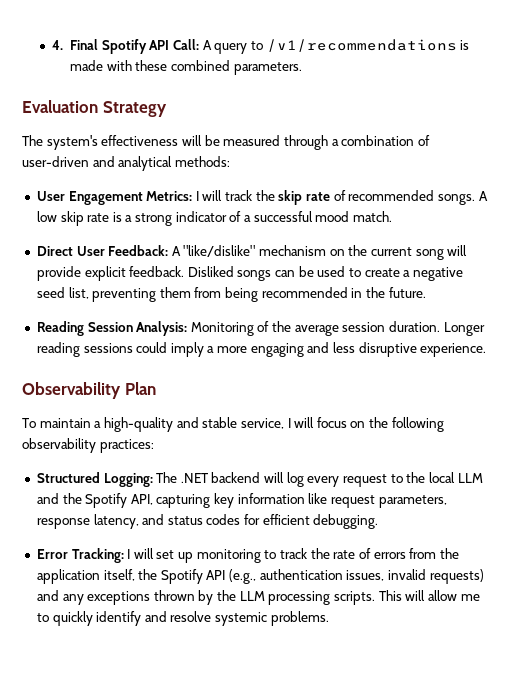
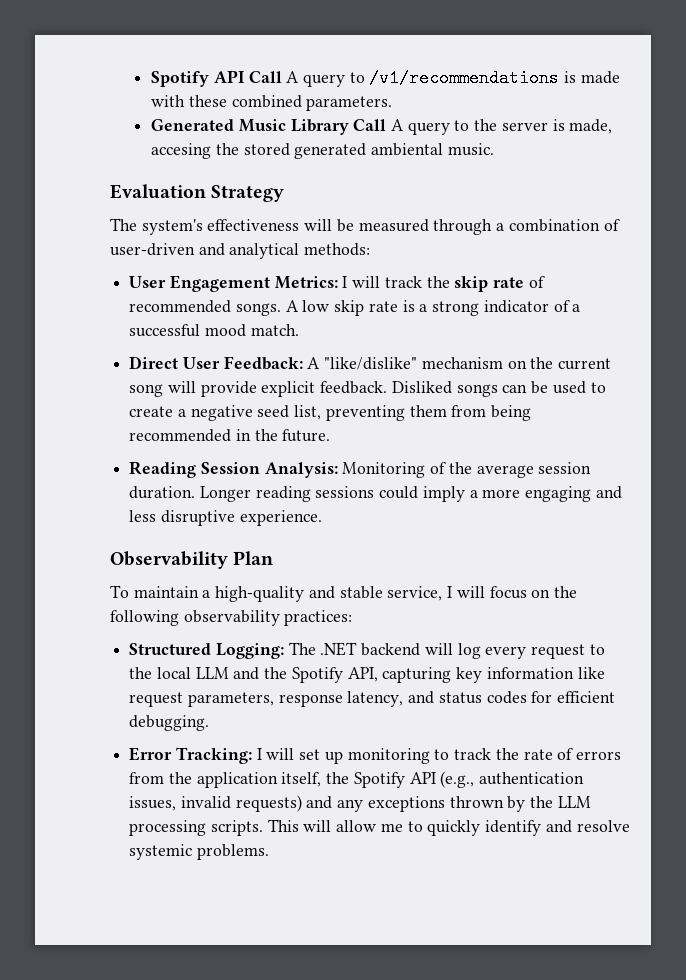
- 4. Final Spotify API Call: A query to /v1/recommendations is made with these combined parameters.
+ Spotify API Call A query to /v1/recommendations is made with these combined parameters.
+ Generated Music Library Call A query to the server is made, accesing the stored generated ambiental music.

